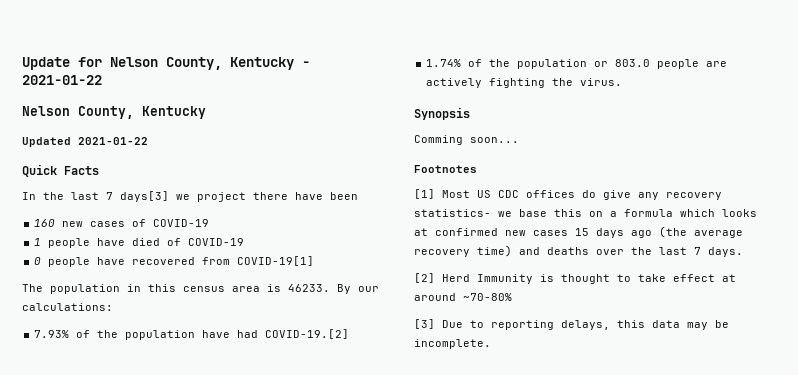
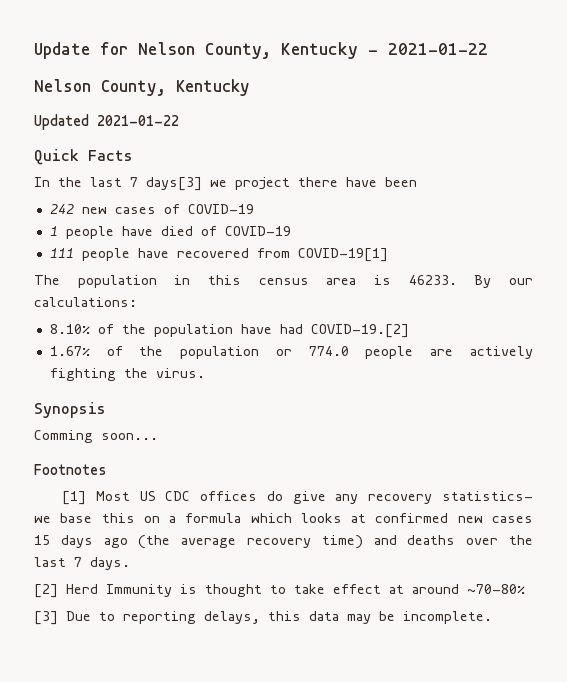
- 160 new cases of COVID-19
+ 242 new cases of COVID-19
- 0 people have recovered from COVID-19[1]
+ 111 people have recovered from COVID-19[1]
- 7.93% of the population have had COVID-19.[2]
+ 8.10% of the population have had COVID-19.[2]
- 1.74% of the population or 803.0 people are actively fighting the virus.
+ 1.67% of the population or 774.0 people are actively fighting the virus.

